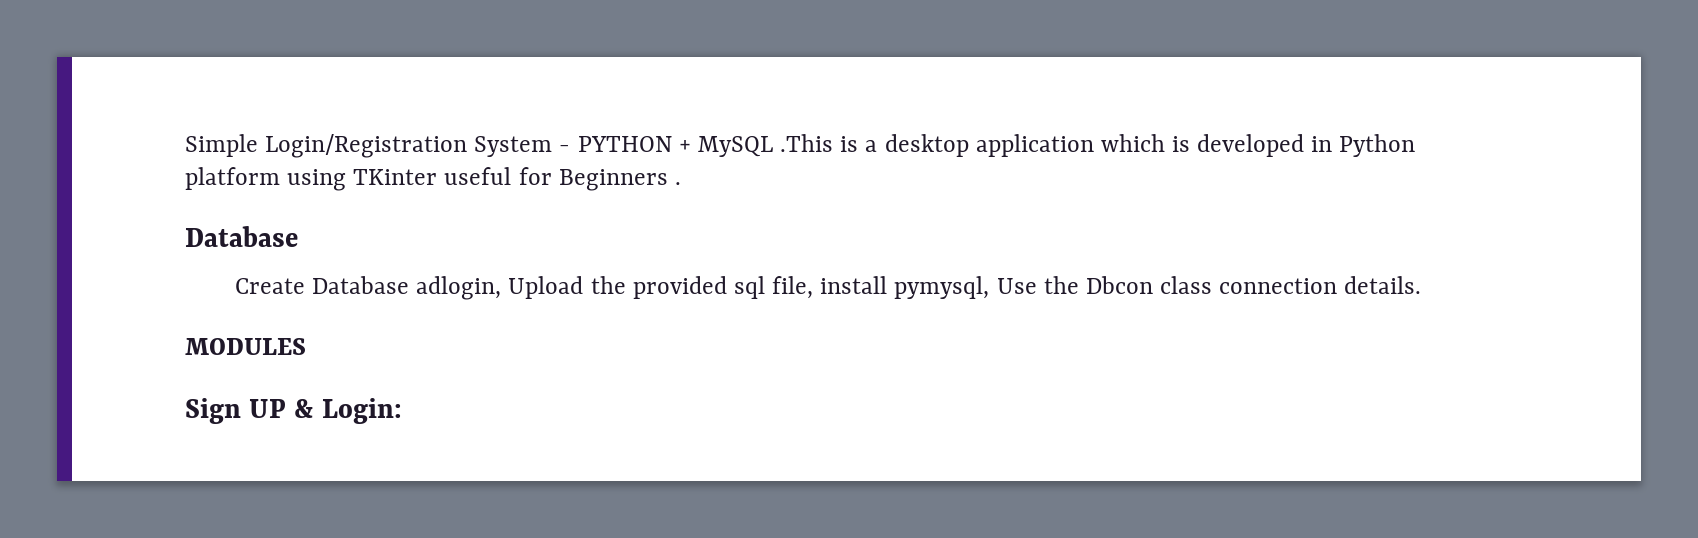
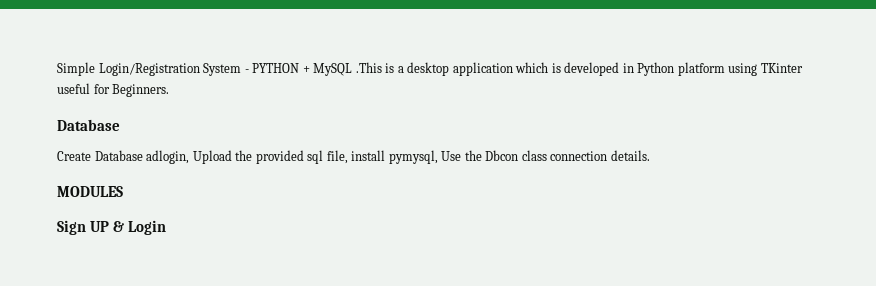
- Simple Login/Registration System - PYTHON + MySQL .This is a desktop application which is developed in Python platform using TKinter useful for Beginners .
+ Simple Login/Registration System - PYTHON + MySQL .This is a desktop application which is developed in Python platform using TKinter useful for Beginners.
- Sign UP & Login:
+ Sign UP & Login

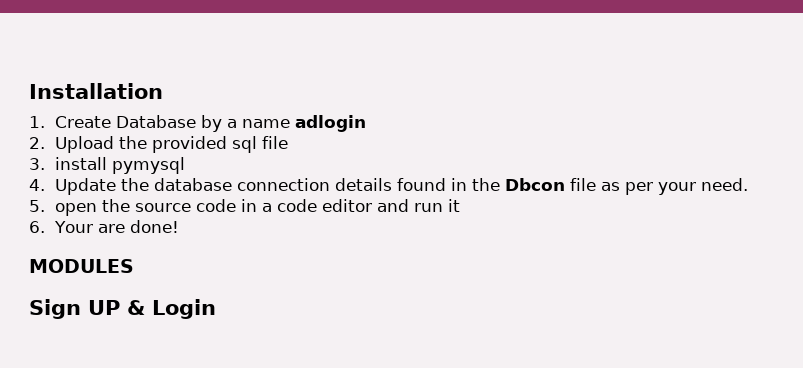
- Simple Login/Registration System - PYTHON + MySQL .This is a desktop application which is developed in Python platform using TKinter useful for Beginners.
- Database
- Create Database adlogin, Upload the provided sql file, install pymysql, Use the Dbcon class connection details.
+ Installation
+ 1. Create Database by a name adlogin
+ 2. Upload the provided sql file
+ 3. install pymysql
+ 4. Update the database connection details found in the Dbcon file as per your need.
+ 5. open the source code in a code editor and run it
+ 6. Your are done!

